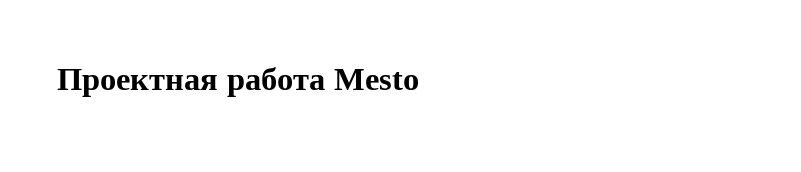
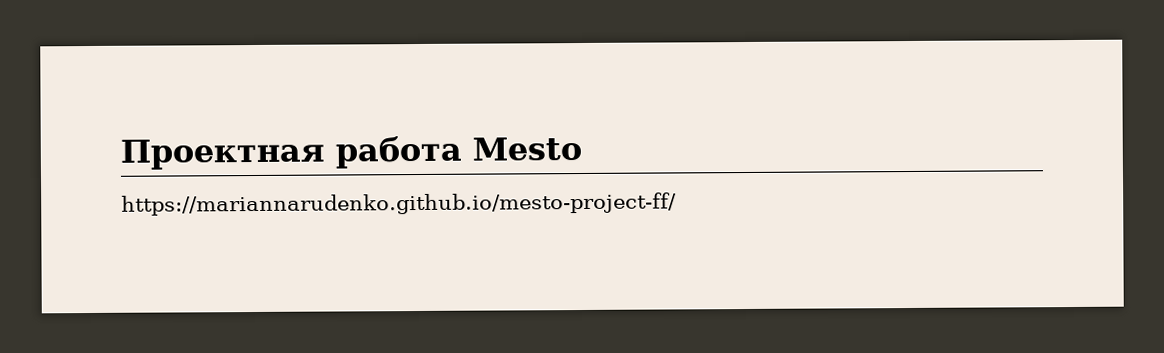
+ https://mariannarudenko.github.io/mesto-project-ff/

